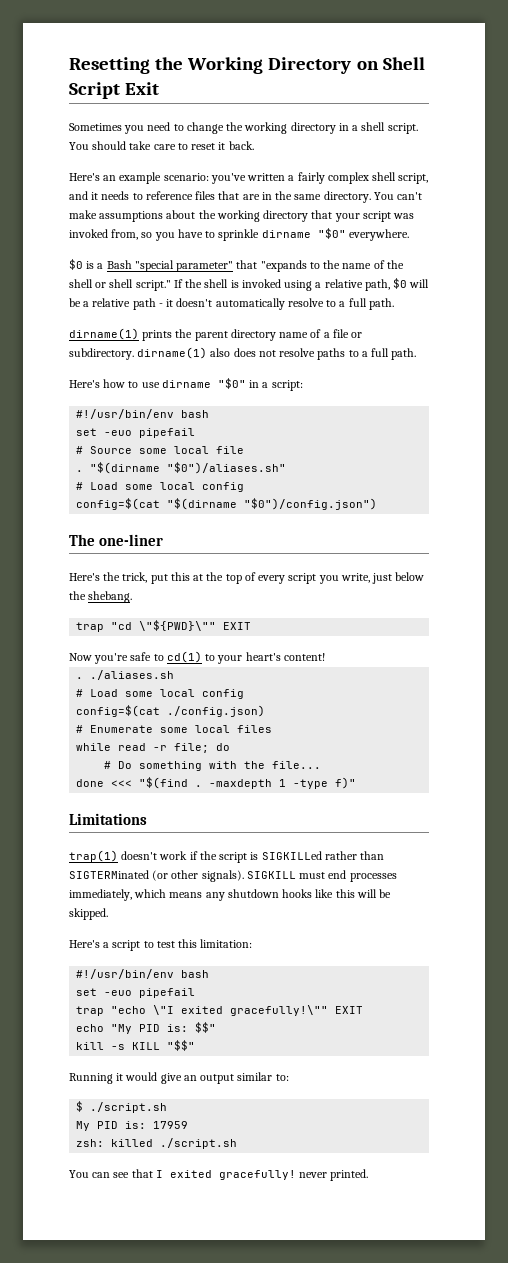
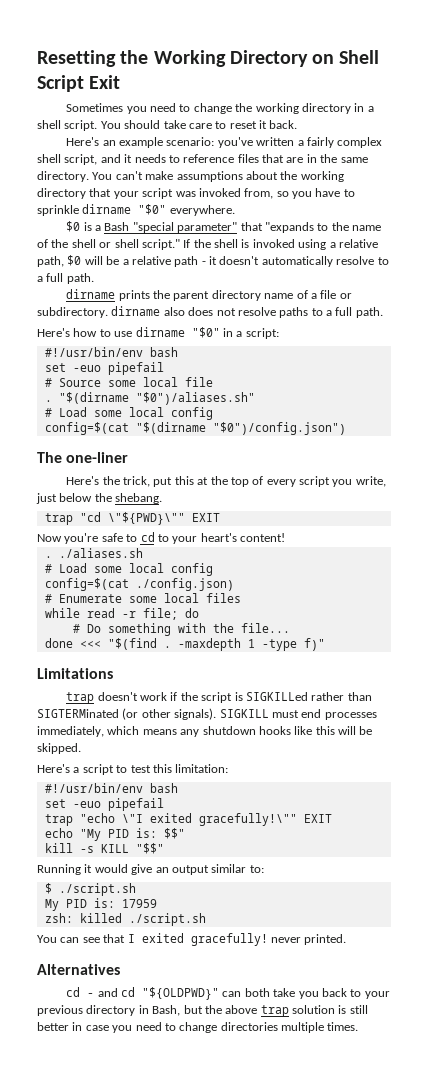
- dirname(1) prints the parent directory name of a file or subdirectory. dirname(1) also does not resolve paths to a full path.
+ dirname prints the parent directory name of a file or subdirectory. dirname also does not resolve paths to a full path.
- Now you're safe to cd(1) to your heart's content!
+ Now you're safe to cd to your heart's content!
- trap(1) doesn't work if the script is SIGKILLed rather than SIGTERMinated (or other signals).
+ trap doesn't work if the script is SIGKILLed rather than SIGTERMinated (or other signals).
+ Alternatives
+ cd - and cd "${OLDPWD}" can both take you back to your previous directory in Bash, but the above trap solution is still better in case you need to change directories multiple times.

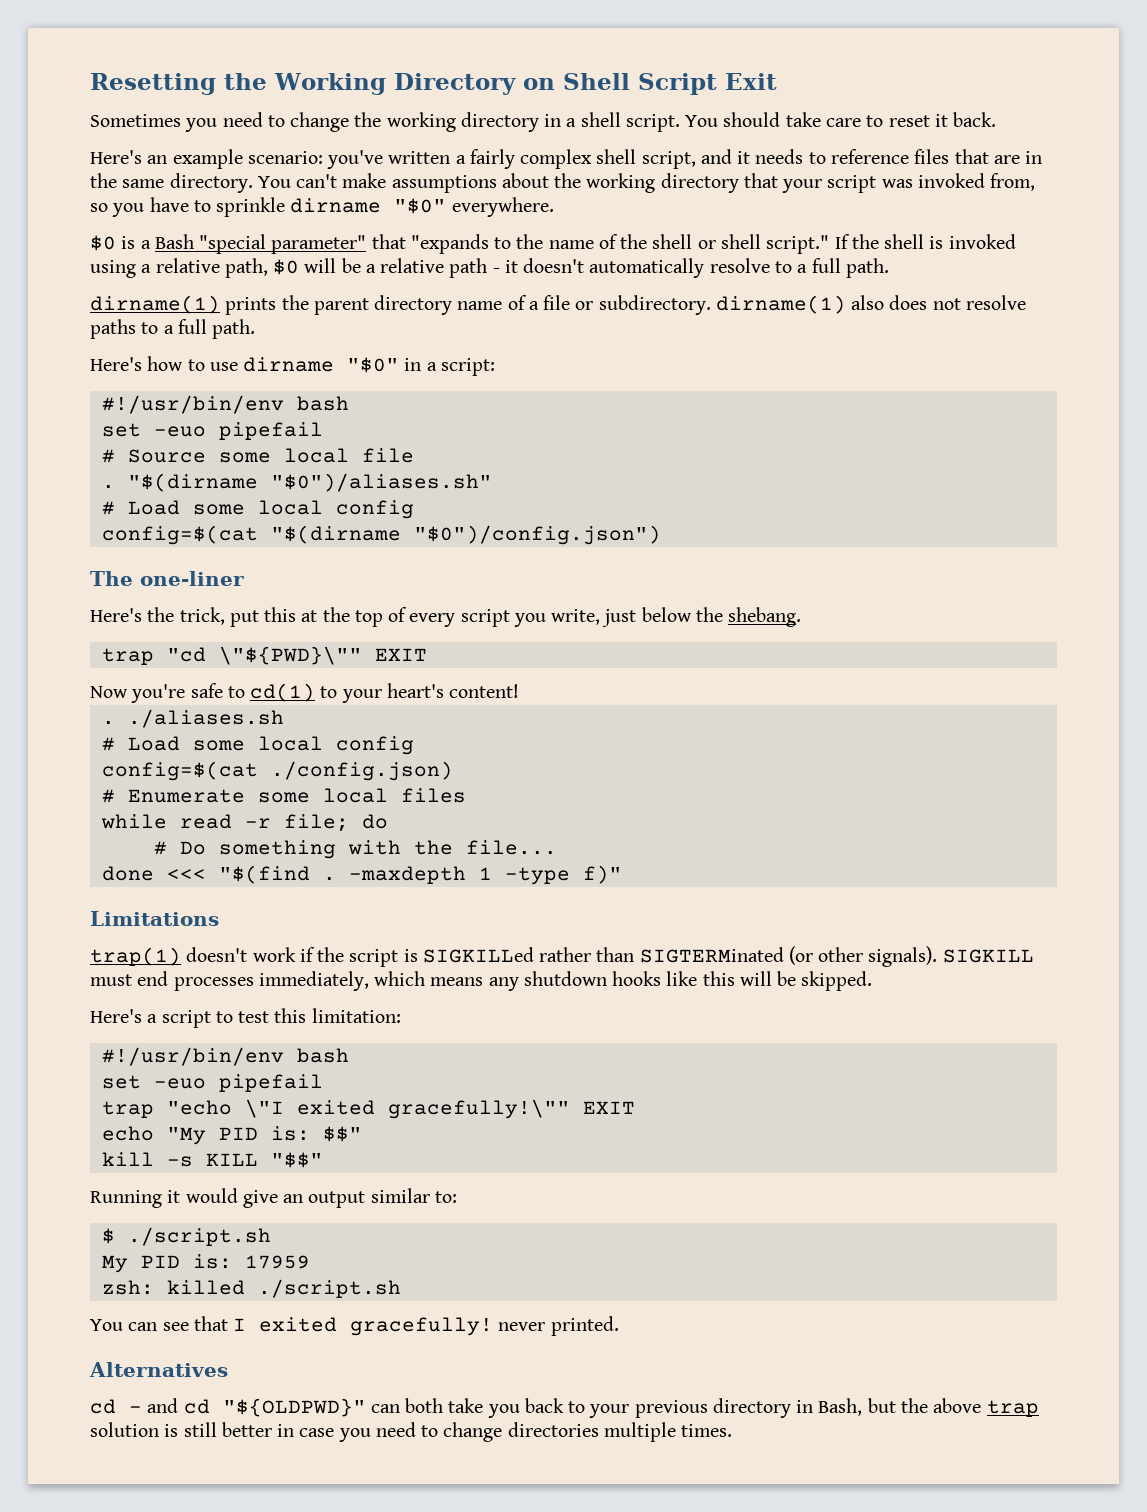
- dirname prints the parent directory name of a file or subdirectory. dirname also does not resolve paths to a full path.
+ dirname(1) prints the parent directory name of a file or subdirectory. dirname(1) also does not resolve paths to a full path.
- Now you're safe to cd to your heart's content!
+ Now you're safe to cd(1) to your heart's content!
- trap doesn't work if the script is SIGKILLed rather than SIGTERMinated (or other signals).
+ trap(1) doesn't work if the script is SIGKILLed rather than SIGTERMinated (or other signals).

